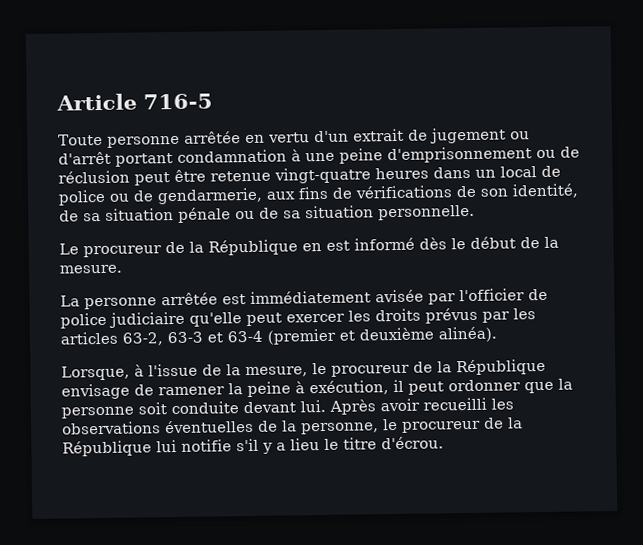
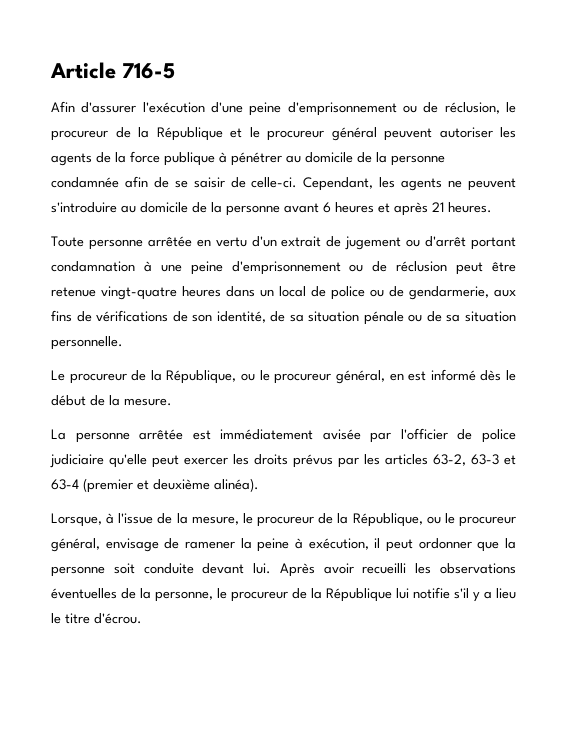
+ Afin d'assurer l'exécution d'une peine d'emprisonnement ou de réclusion, le procureur de la République et le procureur général peuvent autoriser les agents de la force publique à pénétrer au domicile de la personne condamnée afin de se saisir de celle-ci. Cependant, les agents ne peuvent s'introduire au domicile de la personne avant 6 heures et après 21 heures.
- Le procureur de la République en est informé dès le début de la mesure.
+ Le procureur de la République, ou le procureur général, en est informé dès le début de la mesure.
- Lorsque, à l'issue de la mesure, le procureur de la République envisage de ramener la peine à exécution, il peut ordonner que la personne soit conduite devant lui.
+ Lorsque, à l'issue de la mesure, le procureur de la République, ou le procureur général, envisage de ramener la peine à exécution, il peut ordonner que la personne soit conduite devant lui.

